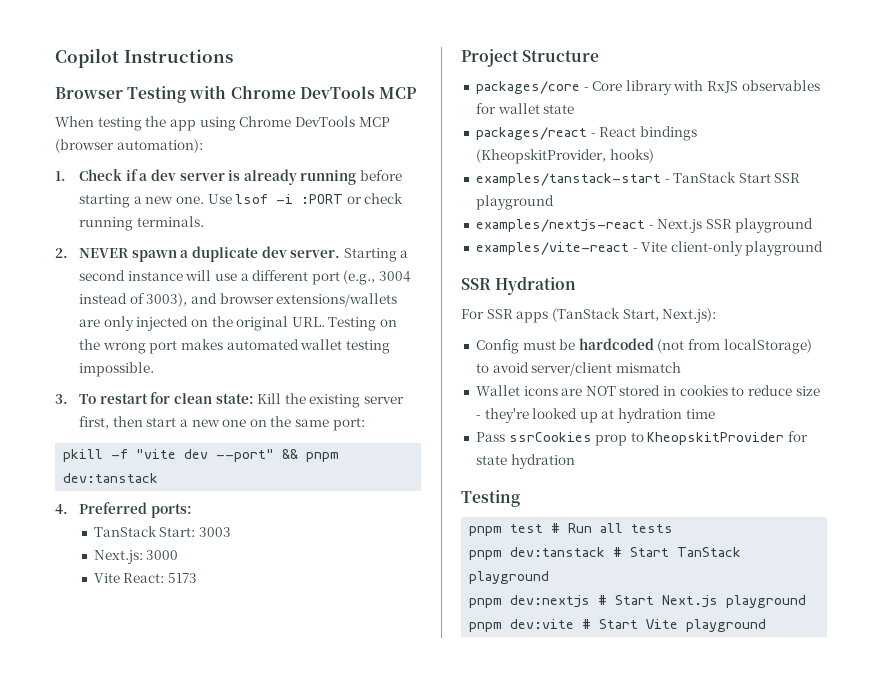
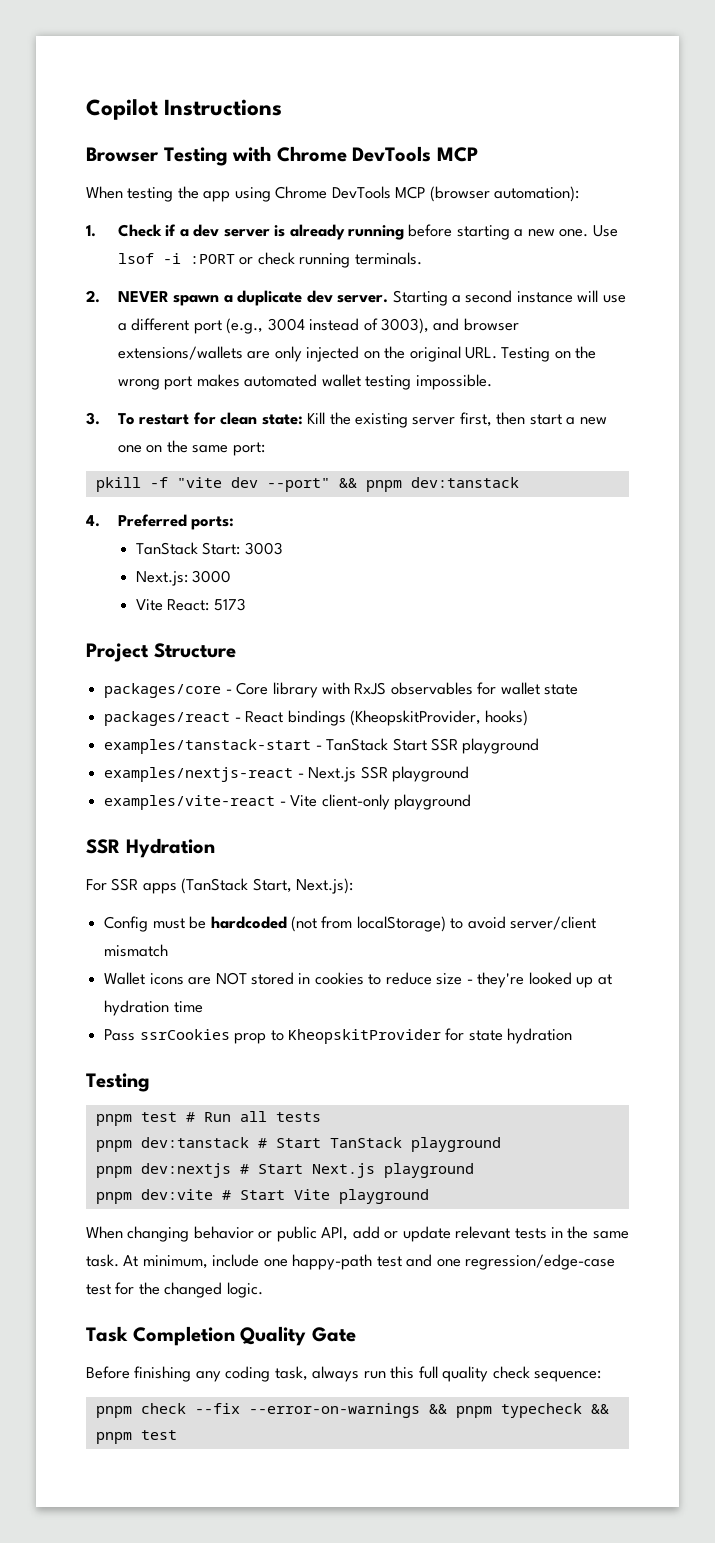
+ When changing behavior or public API, add or update relevant tests in the same task. At minimum, include one happy-path test and one regression/edge-case test for the changed logic.
+ Task Completion Quality Gate
+ Before finishing any coding task, always run this full quality check sequence:
+ pnpm check --fix --error-on-warnings && pnpm typecheck && pnpm test

